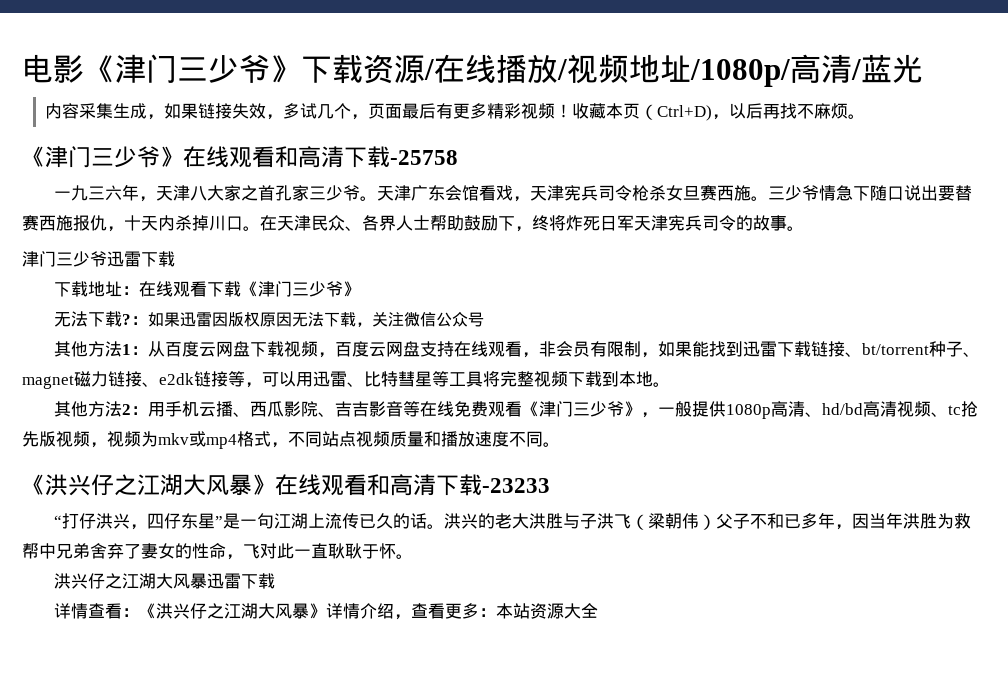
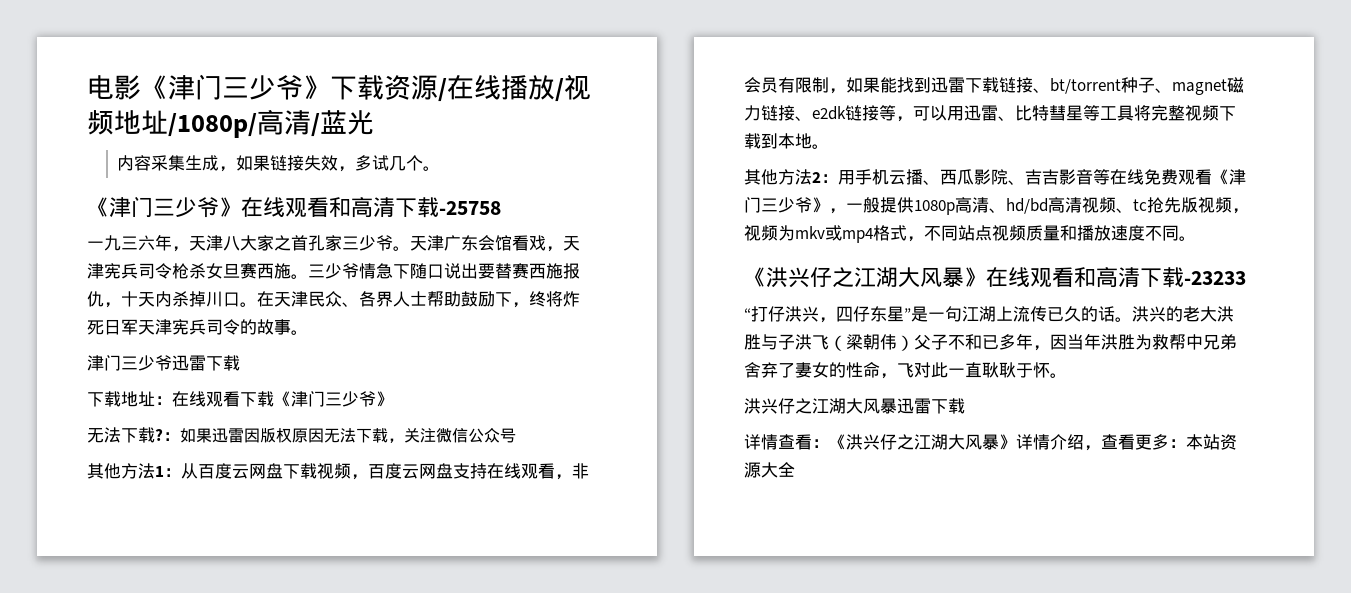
- 内容采集生成，如果链接失效，多试几个，页面最后有更多精彩视频！收藏本页（Ctrl+D)，以后再找不麻烦。
+ 内容采集生成，如果链接失效，多试几个。

